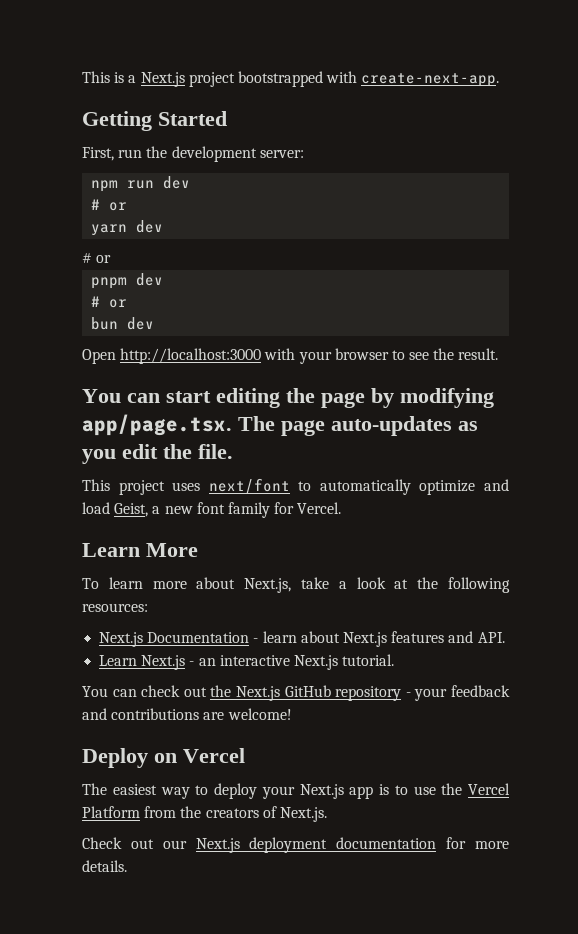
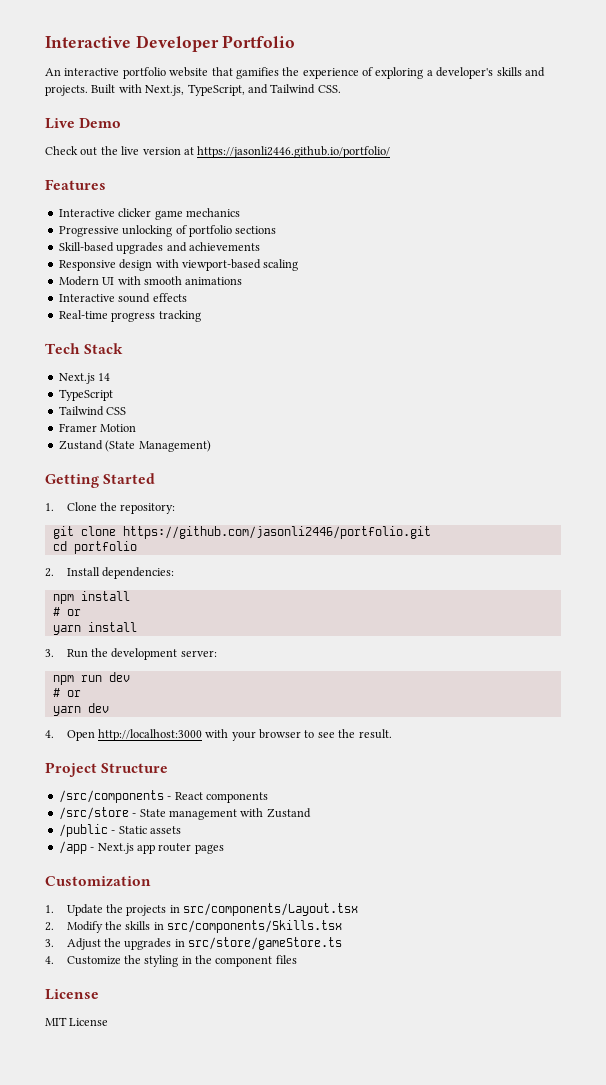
- This is a Next.js project bootstrapped with create-next-app.
+ Interactive Developer Portfolio
+ An interactive portfolio website that gamifies the experience of exploring a developer's skills and projects. Built with Next.js, TypeScript, and Tailwind CSS.
+ Live Demo
+ Check out the live version at https://jasonli2446.github.io/portfolio/
+ Features
+ Interactive clicker game mechanics
+ Progressive unlocking of portfolio sections
+ Skill-based upgrades and achievements
+ Responsive design with viewport-based scaling
+ Modern UI with smooth animations
+ Interactive sound effects
+ Real-time progress tracking
+ Tech Stack
+ Next.js 14
+ TypeScript
+ Tailwind CSS
+ Framer Motion
+ Zustand (State Management)
  Getting Started
- First, run the development server:
+ 1. Clone the repository:
+ git clone https://github.com/jasonli2446/portfolio.git
+ cd portfolio
+ 2. Install dependencies:
+ npm install
+ # or
+ yarn install
+ 3. Run the development server:
  yarn dev
- # or
- pnpm dev
- # or
- bun dev
- Open http://localhost:3000 with your browser to see the result.
+ 4. Open http://localhost:3000 with your browser to see the result.
- You can start editing the page by modifying app/page.tsx. The page auto-updates as you edit the file.
- This project uses next/font to automatically optimize and load Geist, a new font family for Vercel.
- Learn More
- To learn more about Next.js, take a look at the following resources:
- Next.js Documentation - learn about Next.js features and API.
- Learn Next.js - an interactive Next.js tutorial.
- You can check out the Next.js GitHub repository - your feedback and contributions are welcome!
- Deploy on Vercel
- The easiest way to deploy your Next.js app is to use the Vercel Platform from the creators of Next.js.
- Check out our Next.js deployment documentation for more details.
+ Project Structure
+ /src/components - React components
+ /src/store - State management with Zustand
+ /public - Static assets
+ /app - Next.js app router pages
+ Customization
+ 1. Update the projects in src/components/Layout.tsx
+ 2. Modify the skills in src/components/Skills.tsx
+ 3. Adjust the upgrades in src/store/gameStore.ts
+ 4. Customize the styling in the component files
+ License
+ MIT License

